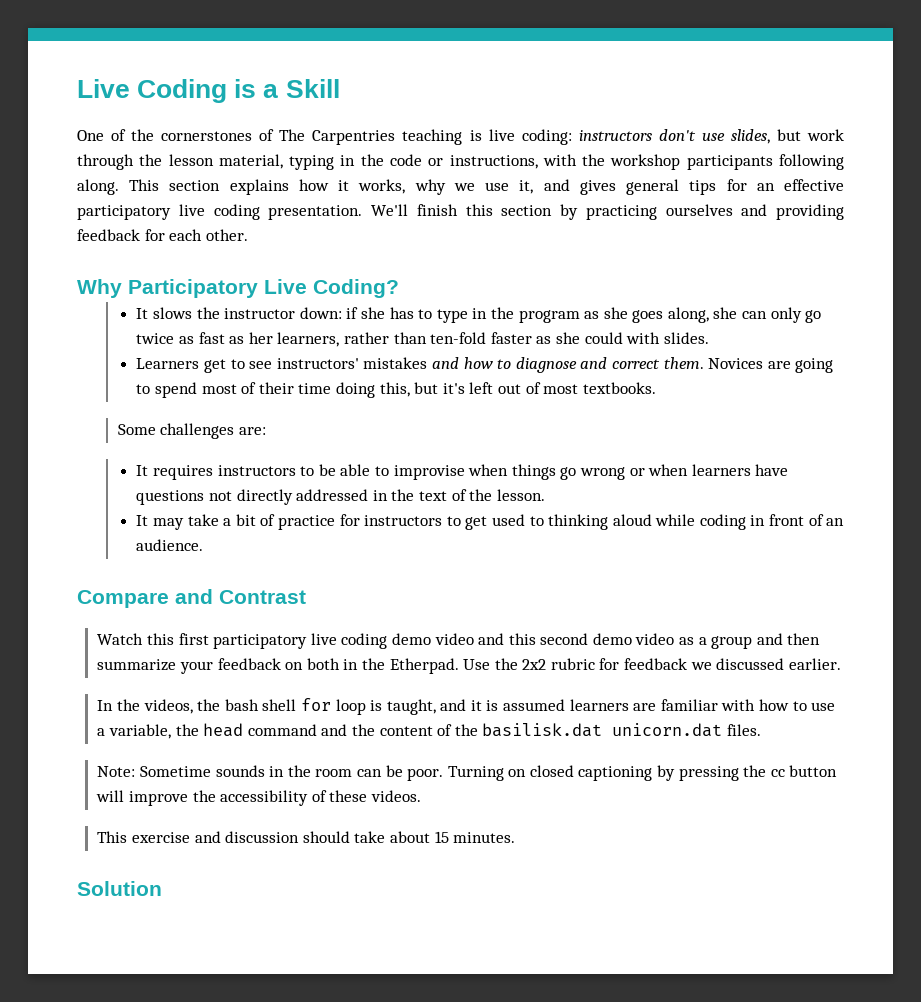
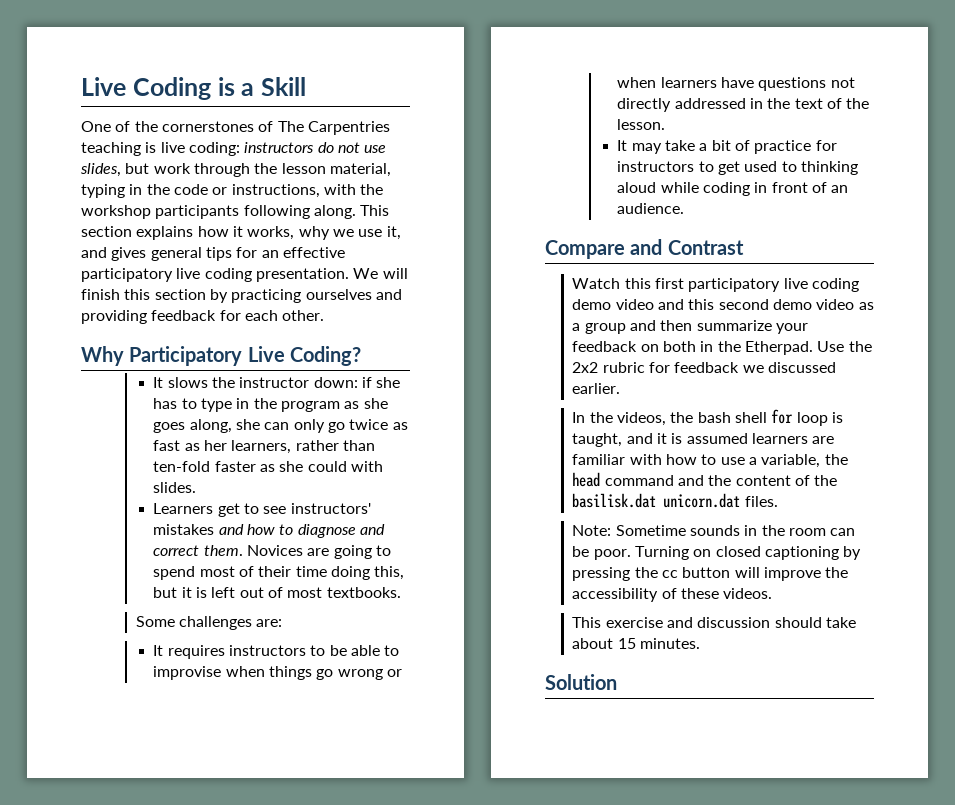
- One of the cornerstones of The Carpentries teaching is live coding: instructors don't use slides, but work through the lesson material, typing in the code or instructions, with the workshop participants following along.
+ One of the cornerstones of The Carpentries teaching is live coding: instructors do not use slides, but work through the lesson material, typing in the code or instructions, with the workshop participants following along.
- We'll finish this section by practicing ourselves and providing feedback for each other.
+ We will finish this section by practicing ourselves and providing feedback for each other.
- Novices are going to spend most of their time doing this, but it's left out of most textbooks.
+ Novices are going to spend most of their time doing this, but it is left out of most textbooks.

